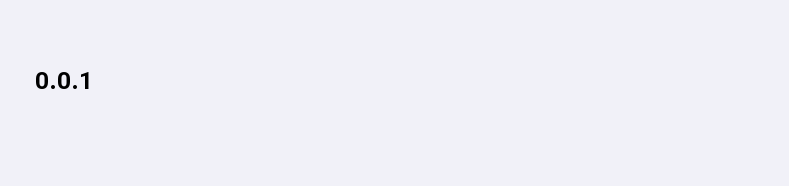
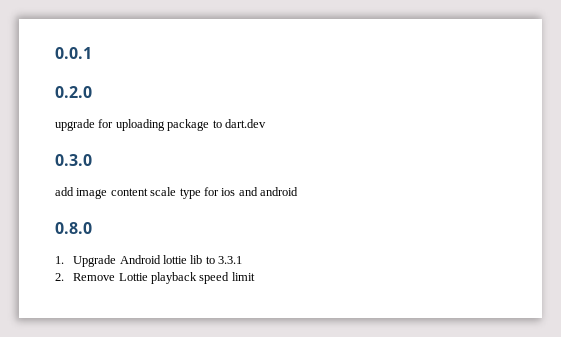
+ 0.2.0
+ upgrade for uploading package to dart.dev
+ 0.3.0
+ add image content scale type for ios and android
+ 0.8.0
+ 1. Upgrade Android lottie lib to 3.3.1
+ 2. Remove Lottie playback speed limit

